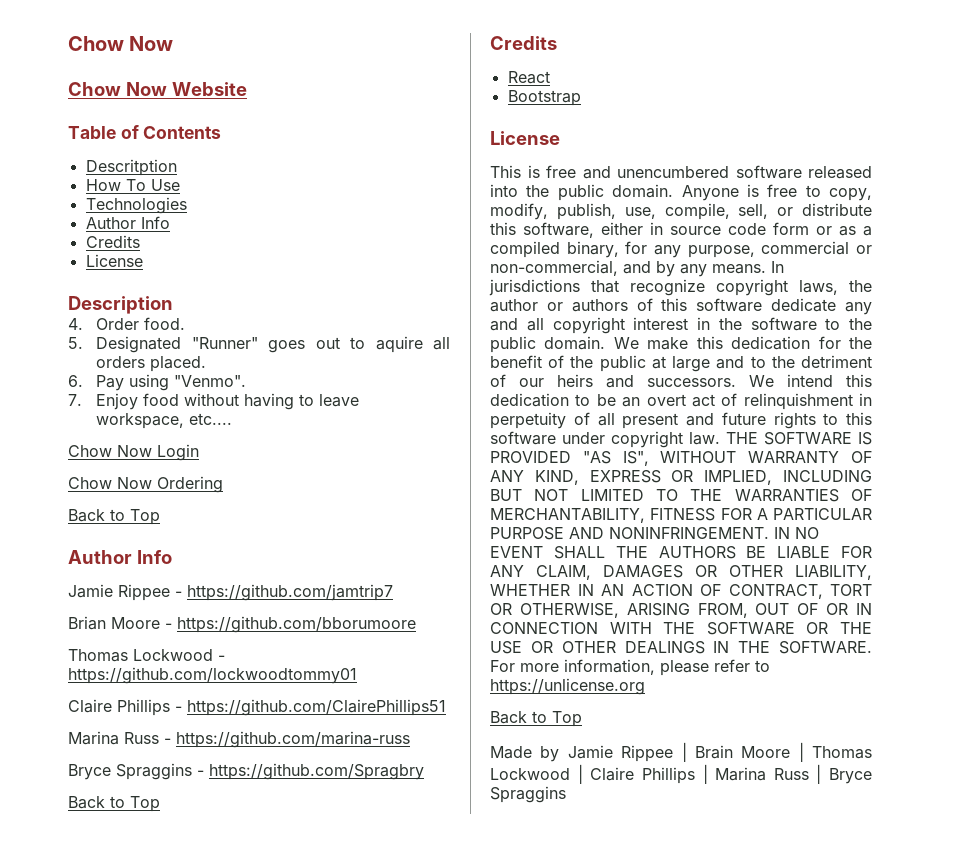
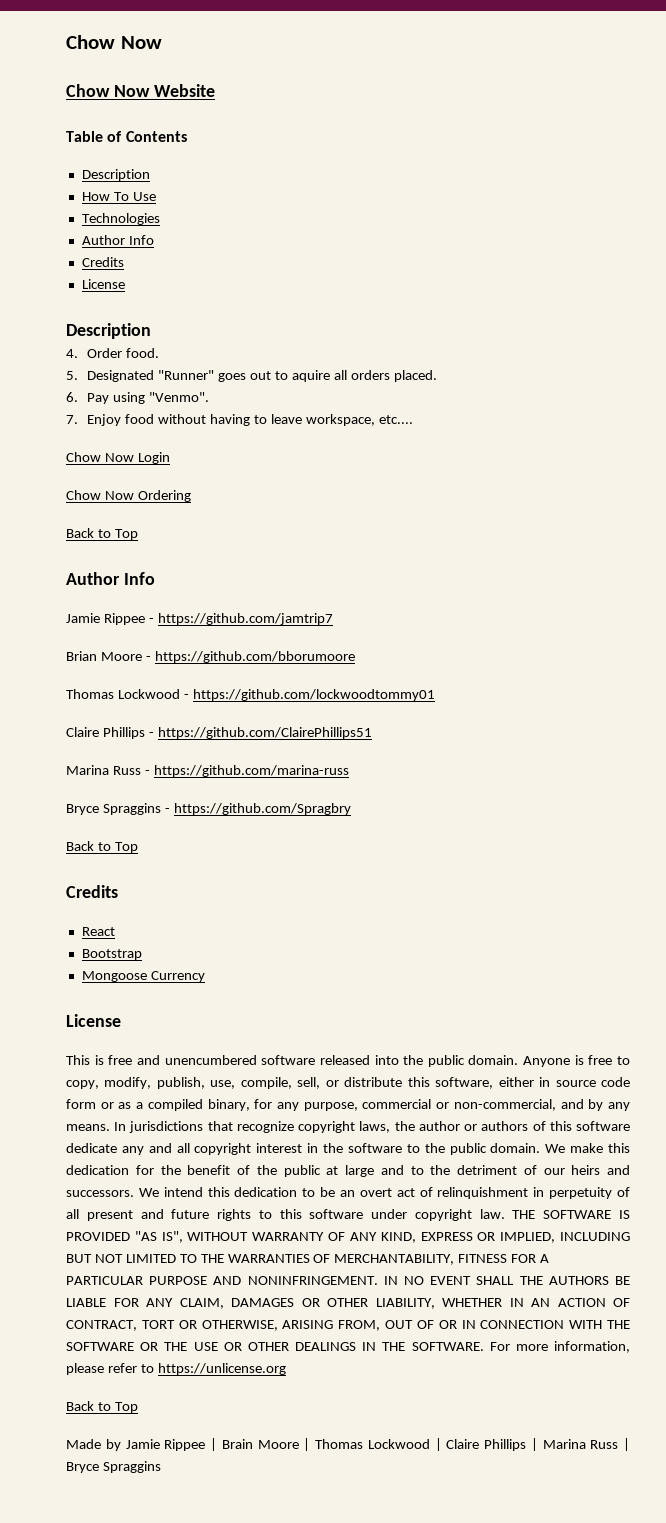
  Table of Contents
- Descritption
+ Description
+ Mongoose Currency

